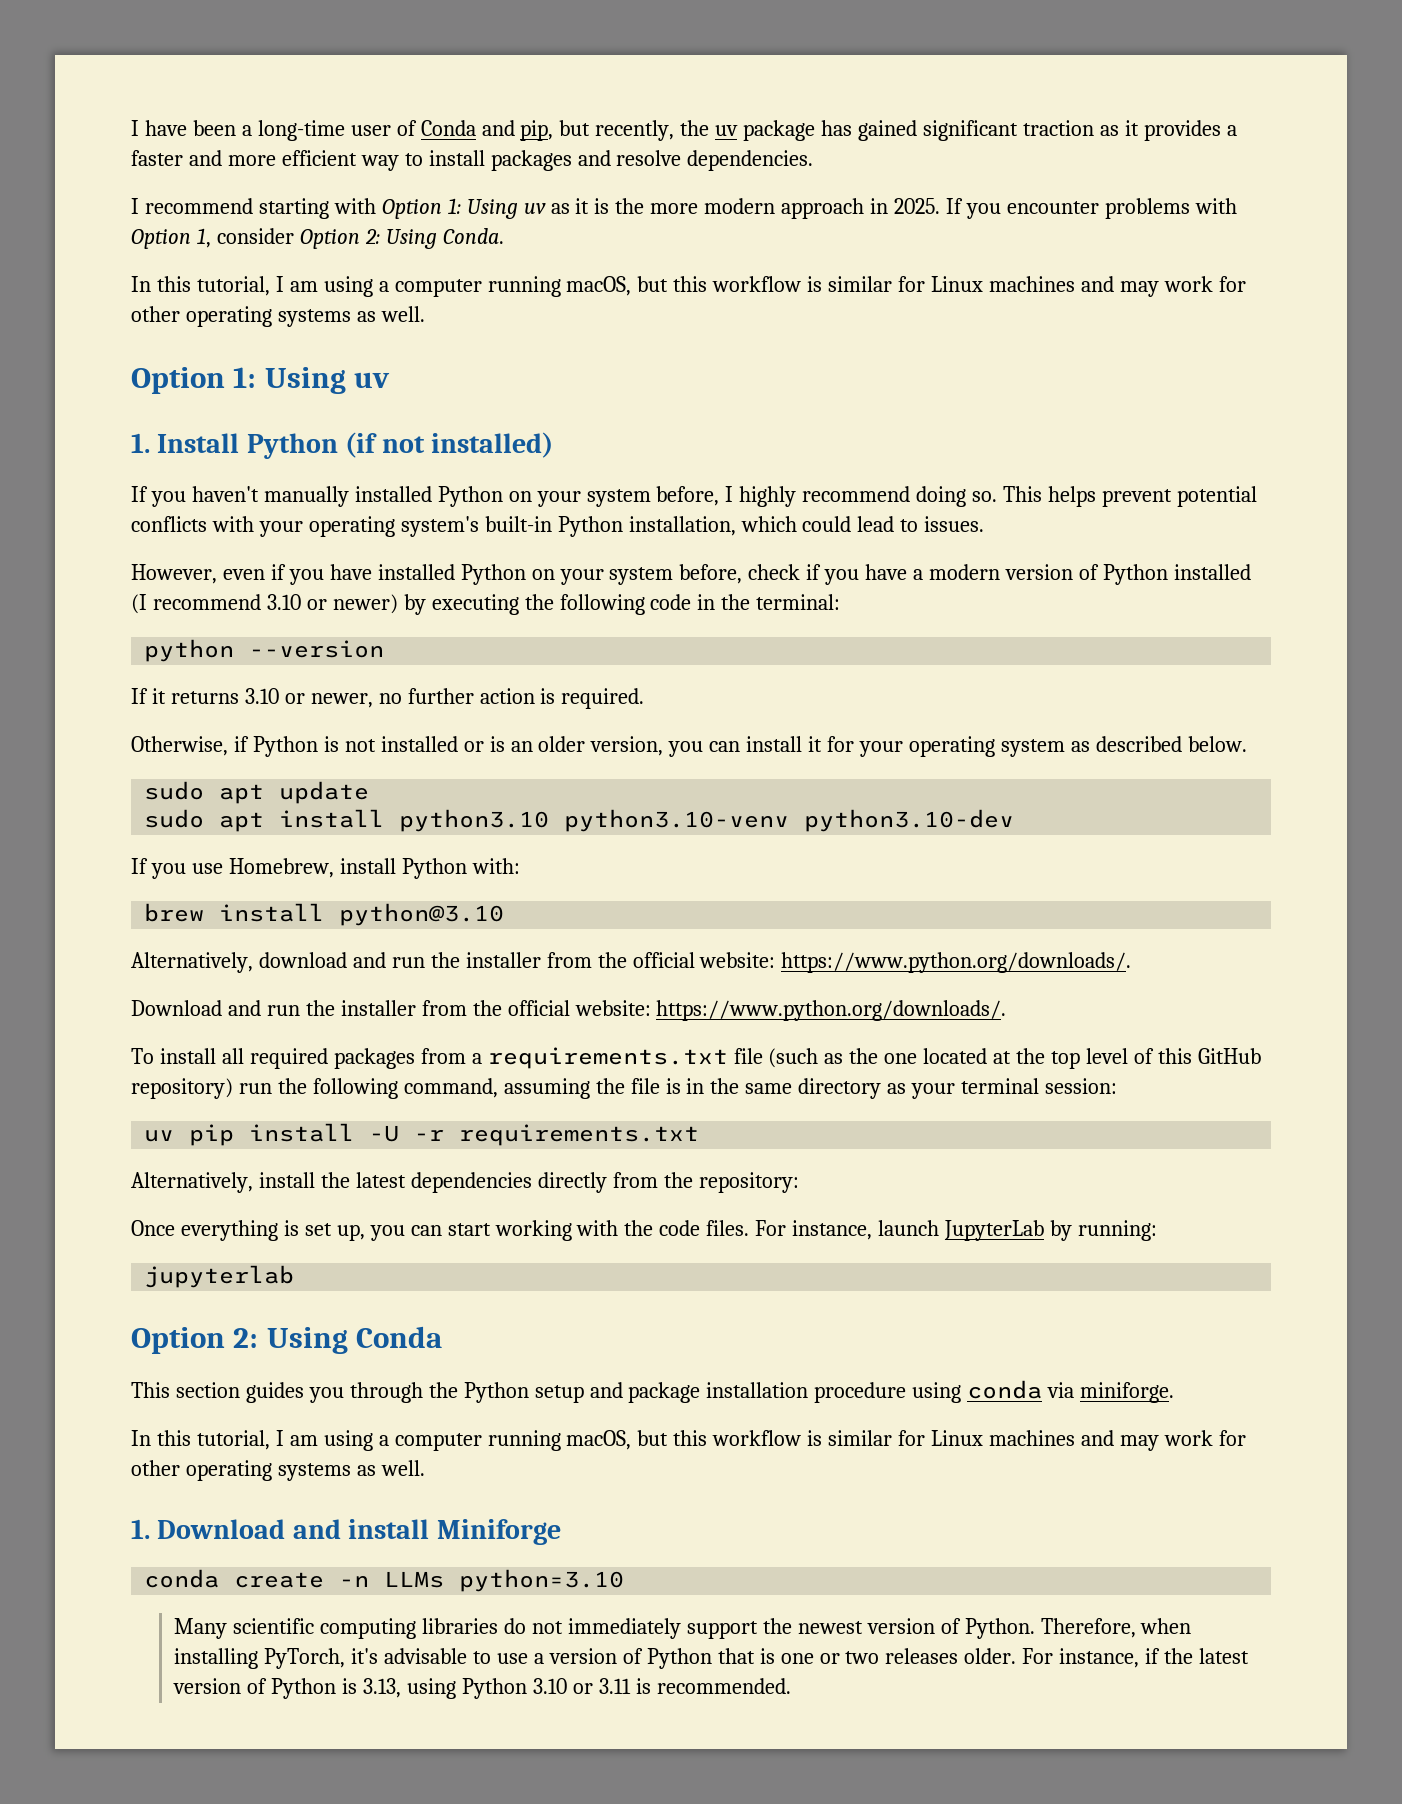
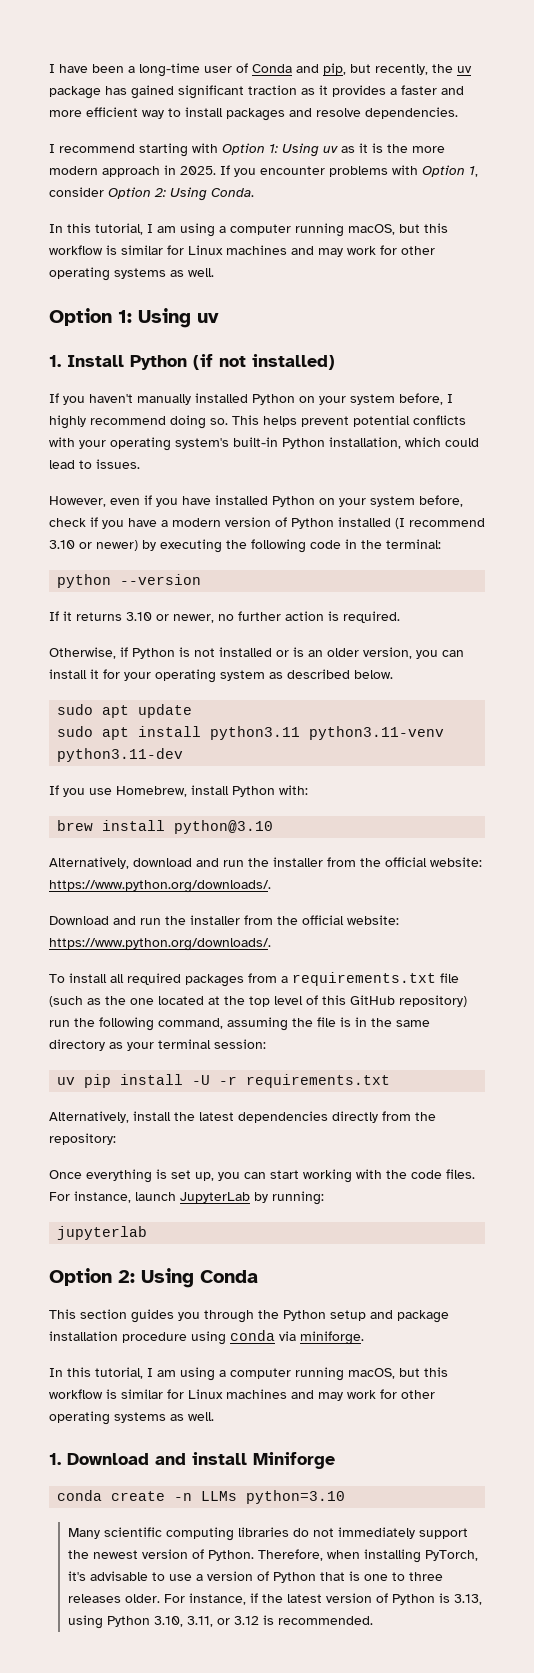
- sudo apt install python3.10 python3.10-venv python3.10-dev
+ sudo apt install python3.11 python3.11-venv python3.11-dev
- Therefore, when installing PyTorch, it's advisable to use a version of Python that is one or two releases older.
+ Therefore, when installing PyTorch, it's advisable to use a version of Python that is one to three releases older.
- For instance, if the latest version of Python is 3.13, using Python 3.10 or 3.11 is recommended.
+ For instance, if the latest version of Python is 3.13, using Python 3.10, 3.11, or 3.12 is recommended.

